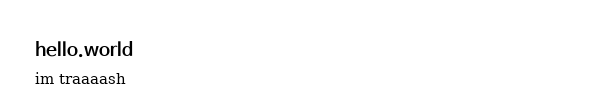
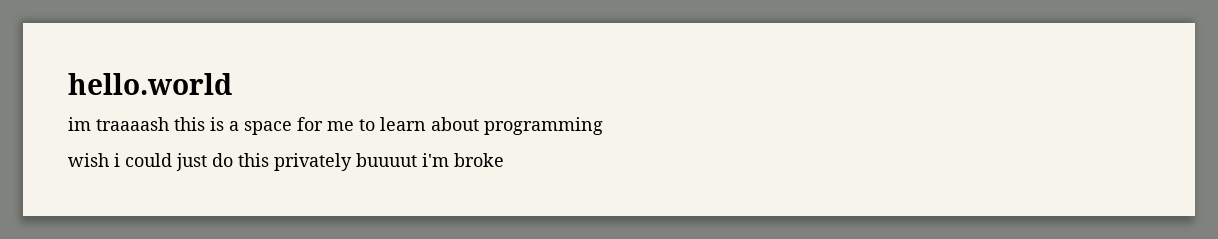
- im traaaash
+ im traaaash this is a space for me to learn about programming
+ wish i could just do this privately buuuut i'm broke

